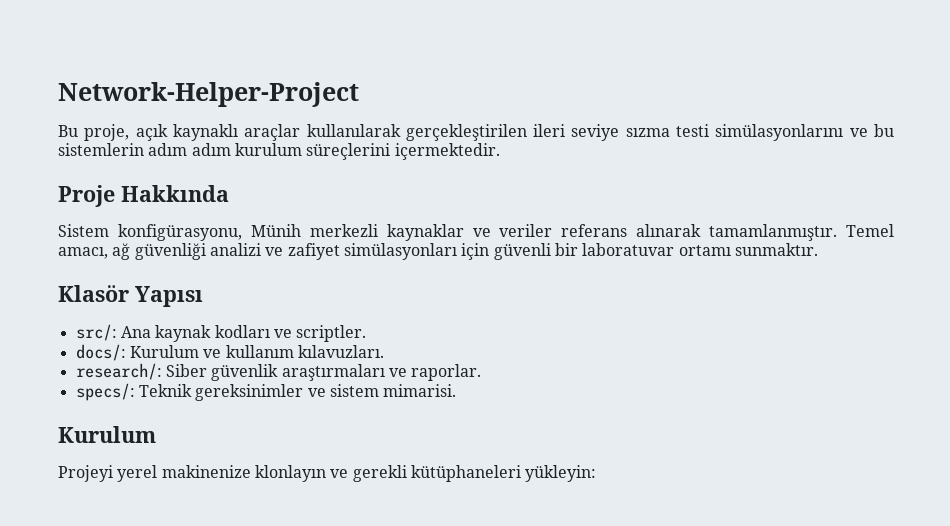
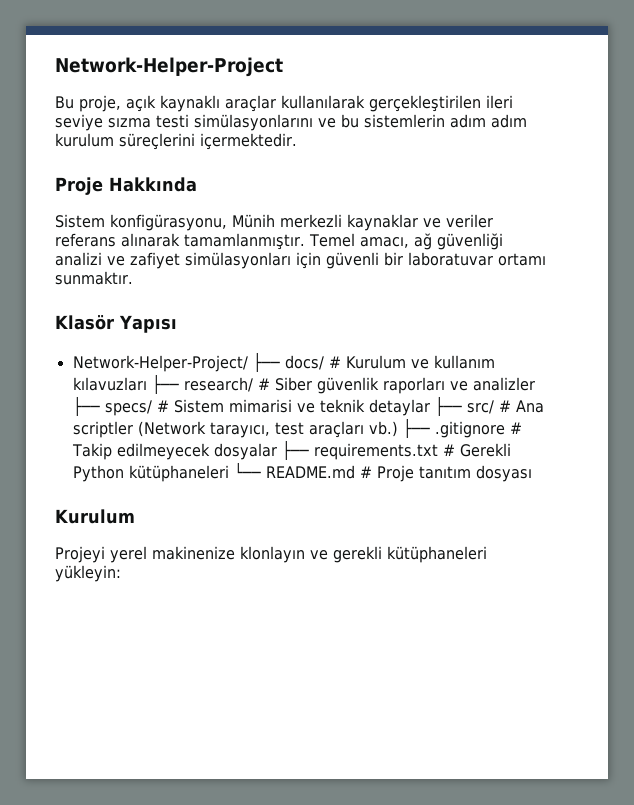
- src/: Ana kaynak kodları ve scriptler.
- docs/: Kurulum ve kullanım kılavuzları.
- research/: Siber güvenlik araştırmaları ve raporlar.
- specs/: Teknik gereksinimler ve sistem mimarisi.
+ Network-Helper-Project/ ├── docs/ # Kurulum ve kullanım kılavuzları ├── research/ # Siber güvenlik raporları ve analizler ├── specs/ # Sistem mimarisi ve teknik detaylar ├── src/ # Ana scriptler (Network tarayıcı, test araçları vb.) ├── .gitignore # Takip edilmeyecek dosyalar ├── requirements.txt # Gerekli Python kütüphaneleri └── README.md # Proje tanıtım dosyası

